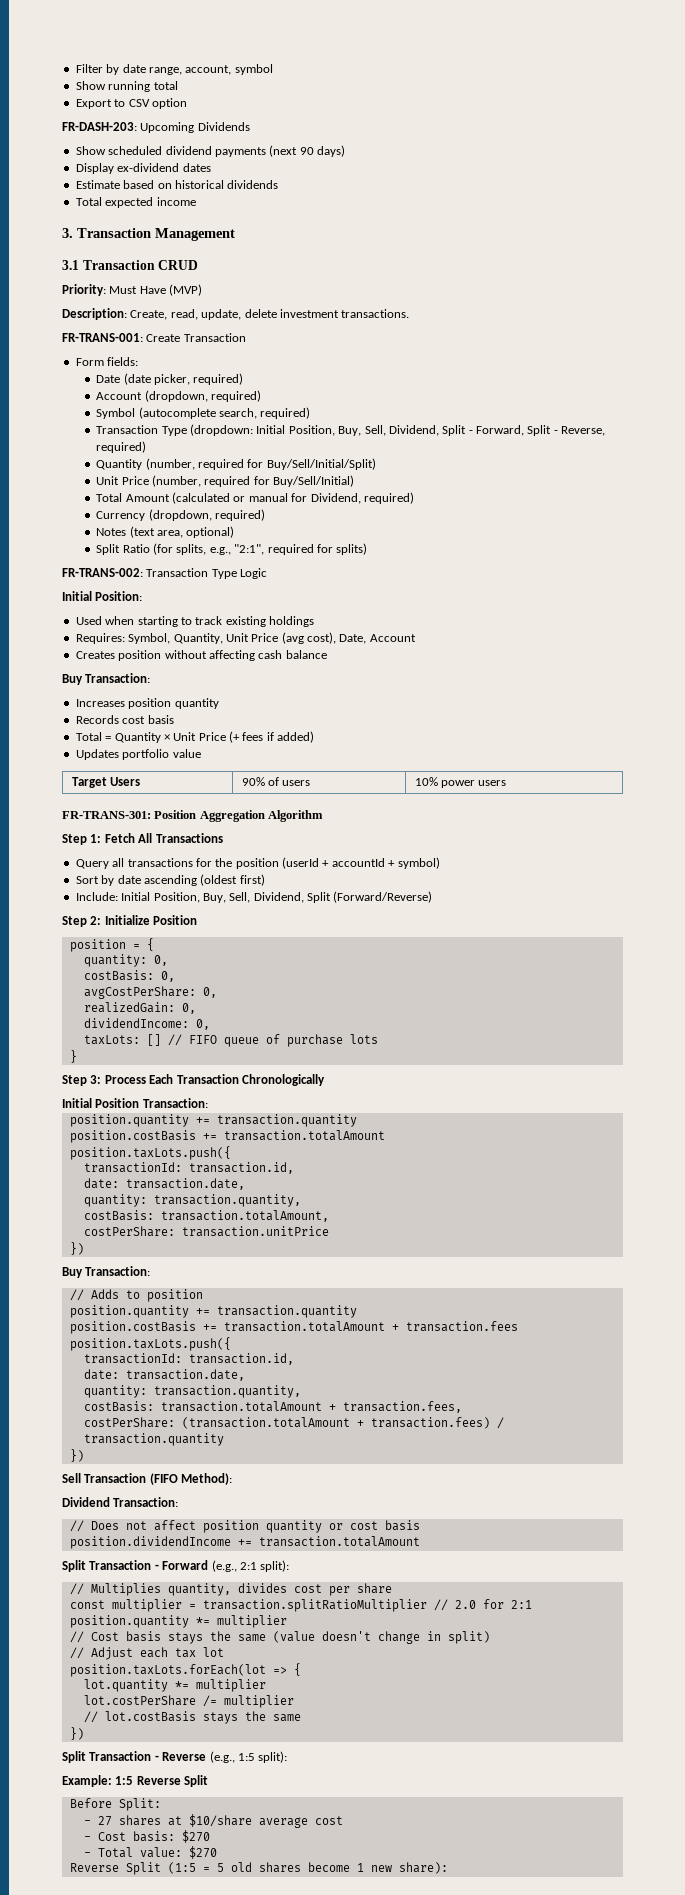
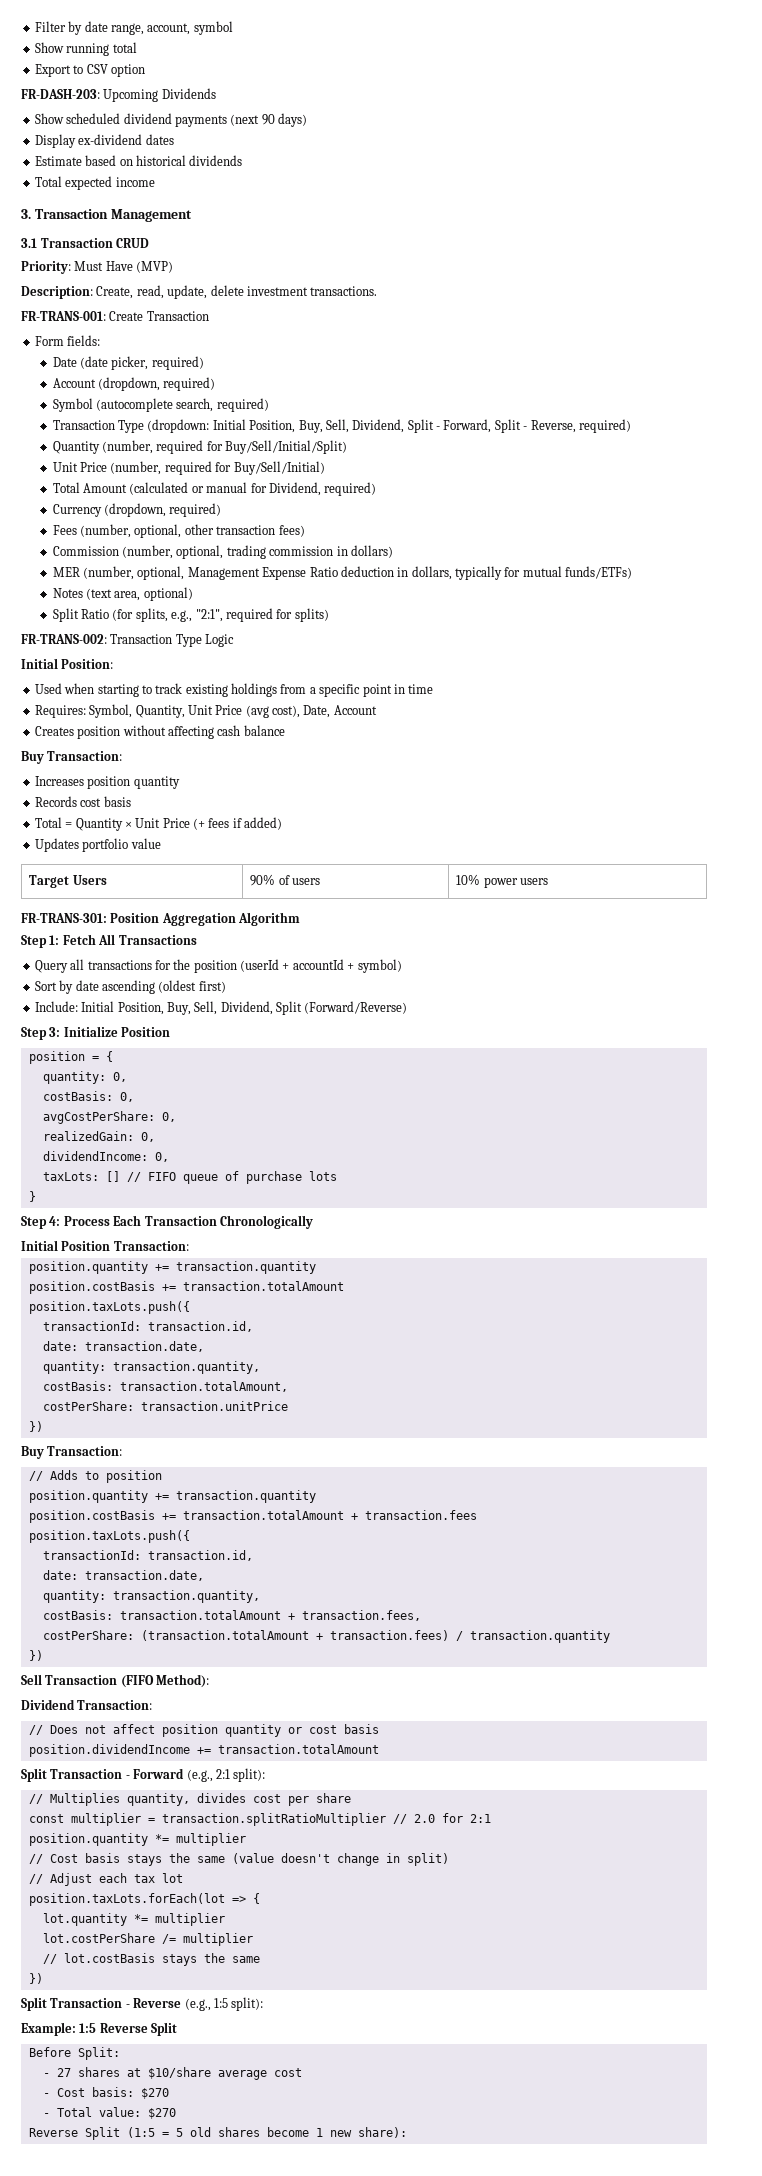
+ Fees (number, optional, other transaction fees)
+ Commission (number, optional, trading commission in dollars)
+ MER (number, optional, Management Expense Ratio deduction in dollars, typically for mutual funds/ETFs)
- Used when starting to track existing holdings
+ Used when starting to track existing holdings from a specific point in time
- Step 2: Initialize Position
+ Step 3: Initialize Position
- Step 3: Process Each Transaction Chronologically
+ Step 4: Process Each Transaction Chronologically

